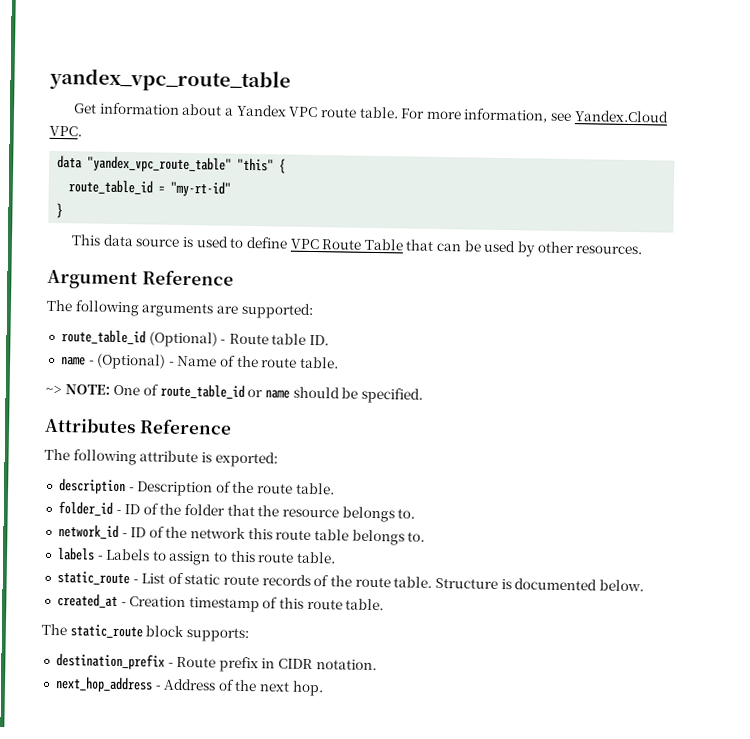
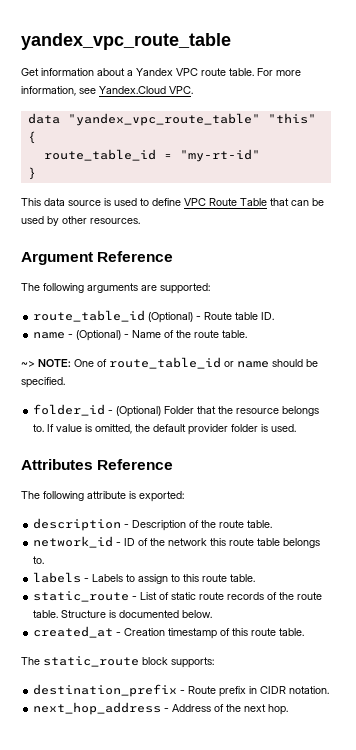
+ folder_id - (Optional) Folder that the resource belongs to. If value is omitted, the default provider folder is used.
- folder_id - ID of the folder that the resource belongs to.

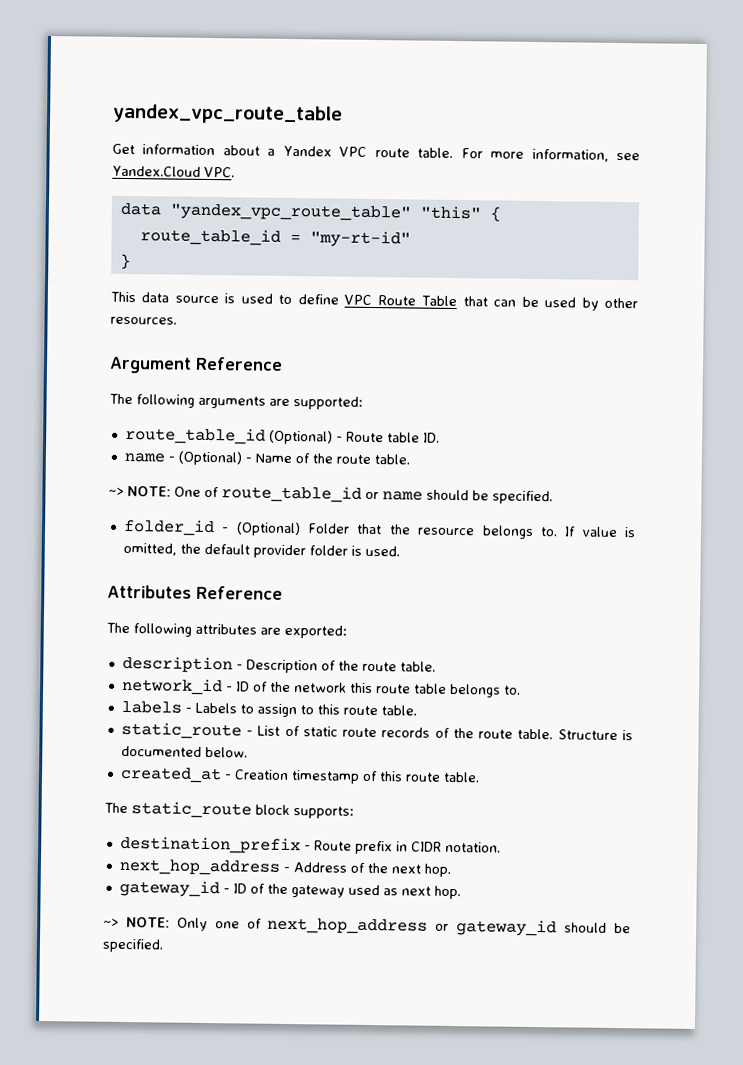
- The following attribute is exported:
+ The following attributes are exported:
+ gateway_id - ID of the gateway used as next hop.
+ ~> NOTE: Only one of next_hop_address or gateway_id should be specified.

